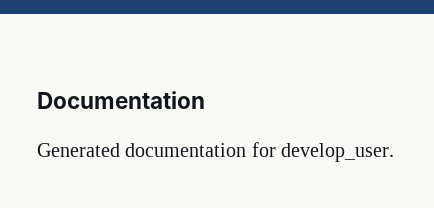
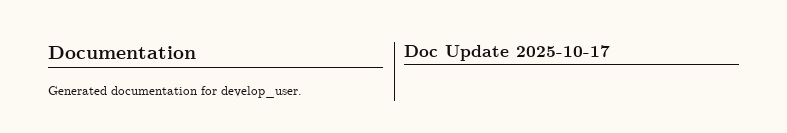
+ Doc Update 2025-10-17

